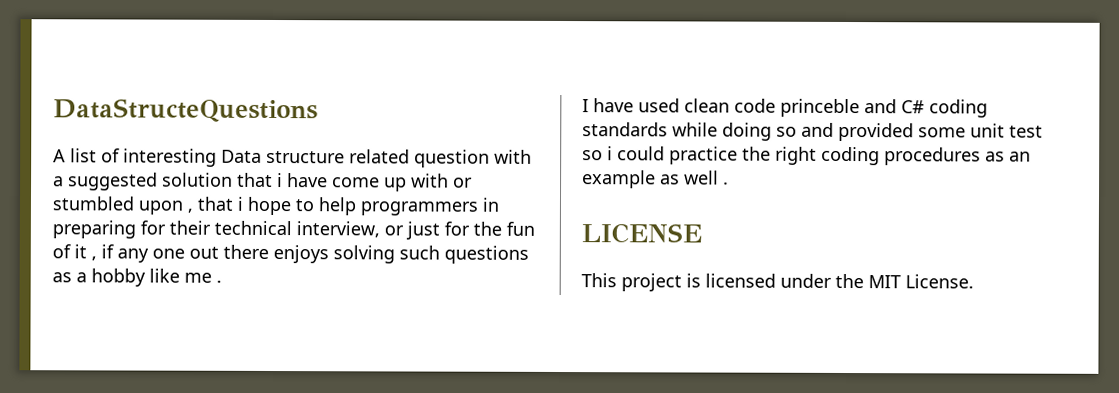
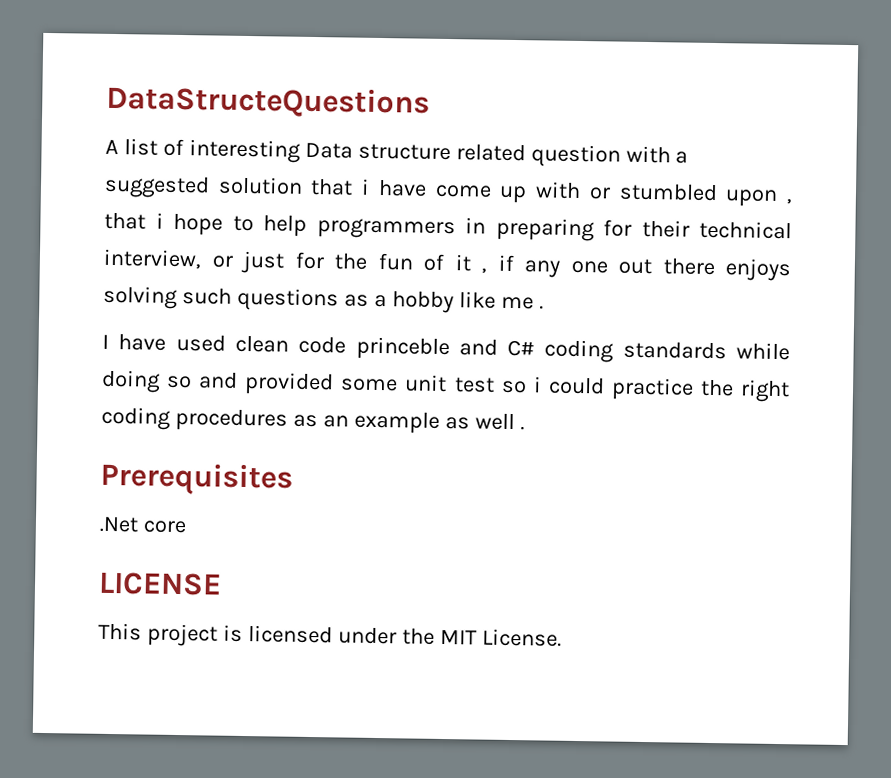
+ Prerequisites
+ .Net core

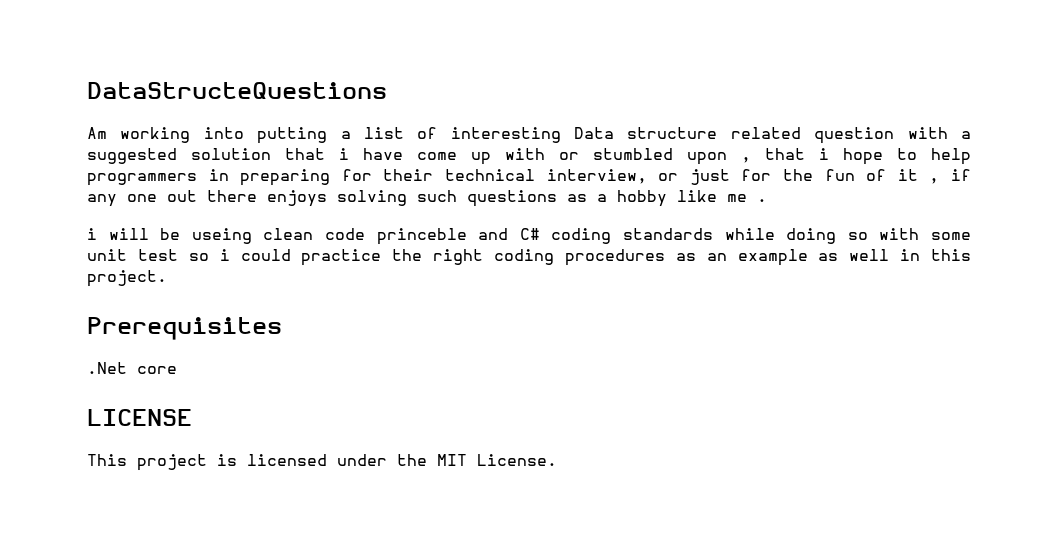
- A list of interesting Data structure related question with a suggested solution that i have come up with or stumbled upon , that i hope to help programmers in preparing for their technical interview, or just for the fun of it , if any one out there enjoys solving such questions as a hobby like me .
+ Am working into putting a list of interesting Data structure related question with a suggested solution that i have come up with or stumbled upon , that i hope to help programmers in preparing for their technical interview, or just for the fun of it , if any one out there enjoys solving such questions as a hobby like me .
- I have used clean code princeble and C# coding standards while doing so and provided some unit test so i could practice the right coding procedures as an example as well .
+ i will be useing clean code princeble and C# coding standards while doing so with some unit test so i could practice the right coding procedures as an example as well in this project.

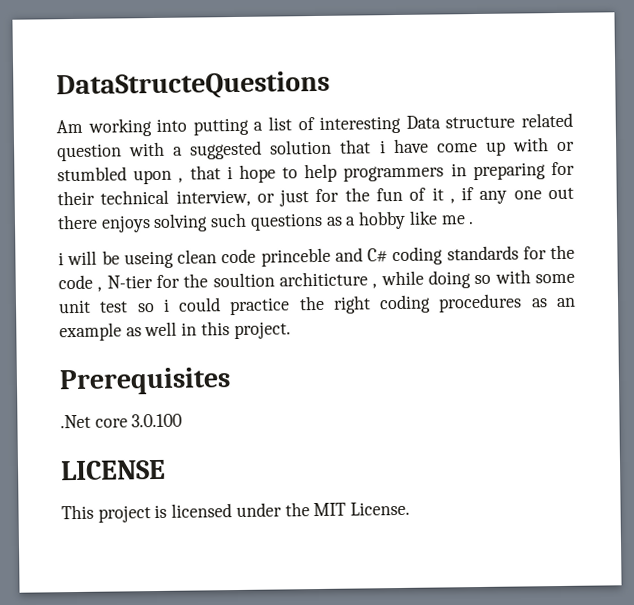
- i will be useing clean code princeble and C# coding standards while doing so with some unit test so i could practice the right coding procedures as an example as well in this project.
+ i will be useing clean code princeble and C# coding standards for the code , N-tier for the soultion architicture , while doing so with some unit test so i could practice the right coding procedures as an example as well in this project.
- .Net core
+ .Net core 3.0.100

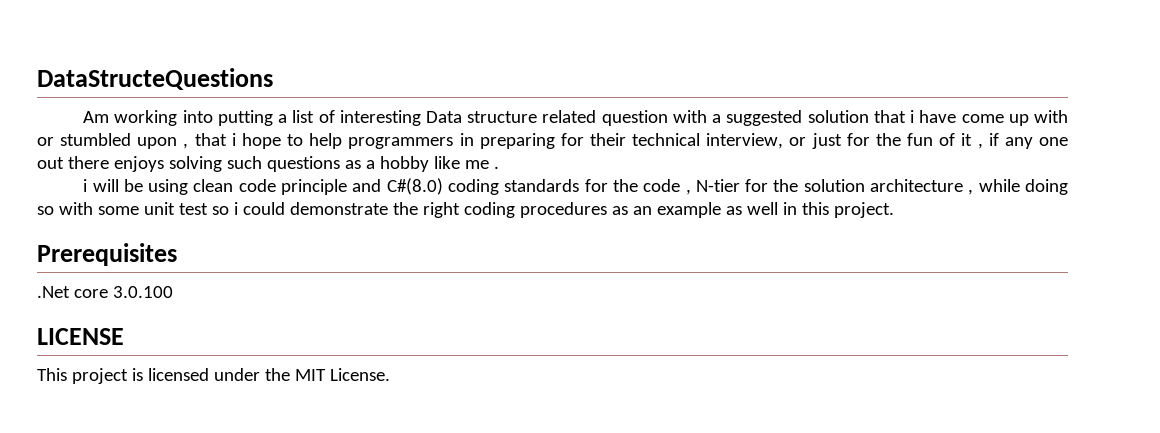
- i will be useing clean code princeble and C# coding standards for the code , N-tier for the soultion architicture , while doing so with some unit test so i could practice the right coding procedures as an example as well in this project.
+ i will be using clean code principle and C#(8.0) coding standards for the code , N-tier for the solution architecture , while doing so with some unit test so i could demonstrate the right coding procedures as an example as well in this project.

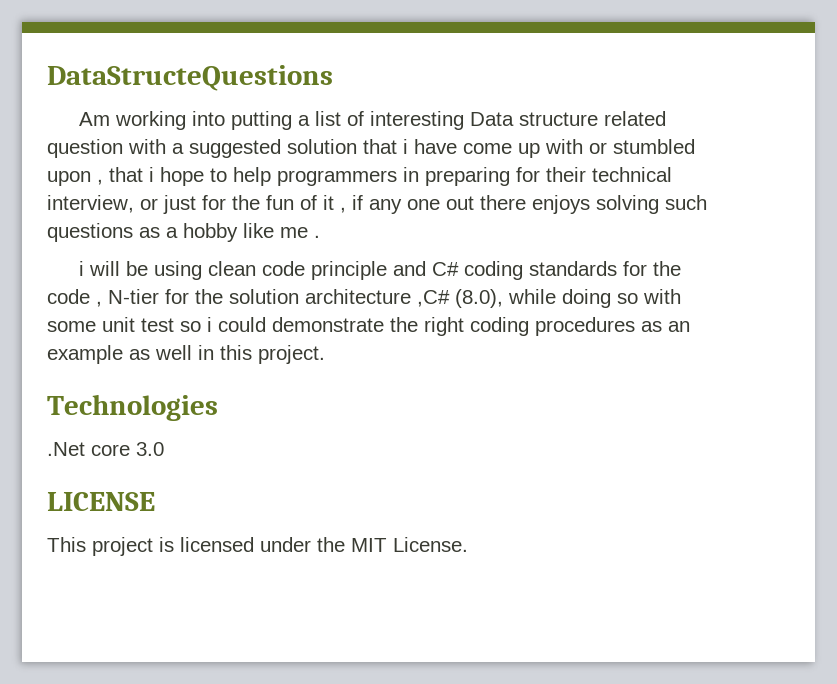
- i will be using clean code principle and C#(8.0) coding standards for the code , N-tier for the solution architecture , while doing so with some unit test so i could demonstrate the right coding procedures as an example as well in this project.
+ i will be using clean code principle and C# coding standards for the code , N-tier for the solution architecture ,C# (8.0), while doing so with some unit test so i could demonstrate the right coding procedures as an example as well in this project.
- Prerequisites
+ Technologies
- .Net core 3.0.100
+ .Net core 3.0

